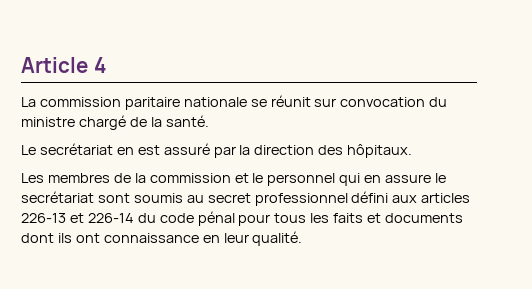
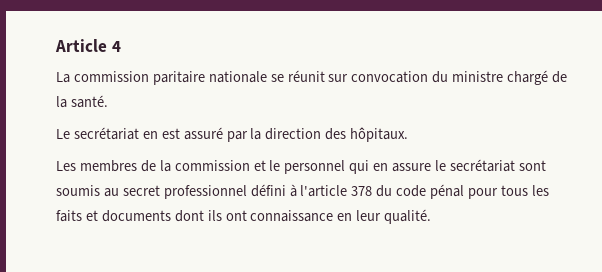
- Les membres de la commission et le personnel qui en assure le secrétariat sont soumis au secret professionnel défini aux articles 226-13 et 226-14 du code pénal pour tous les faits et documents dont ils ont connaissance en leur qualité.
+ Les membres de la commission et le personnel qui en assure le secrétariat sont soumis au secret professionnel défini à l'article 378 du code pénal pour tous les faits et documents dont ils ont connaissance en leur qualité.

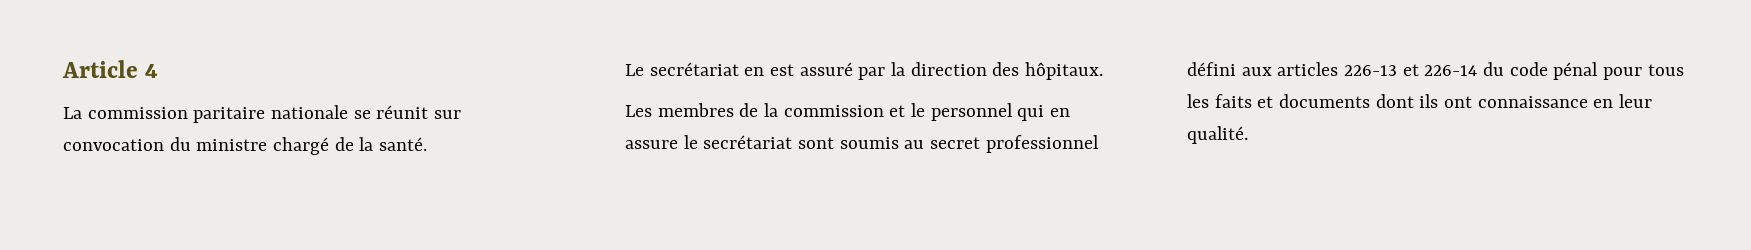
- Les membres de la commission et le personnel qui en assure le secrétariat sont soumis au secret professionnel défini à l'article 378 du code pénal pour tous les faits et documents dont ils ont connaissance en leur qualité.
+ Les membres de la commission et le personnel qui en assure le secrétariat sont soumis au secret professionnel défini aux articles 226-13 et 226-14 du code pénal pour tous les faits et documents dont ils ont connaissance en leur qualité.

